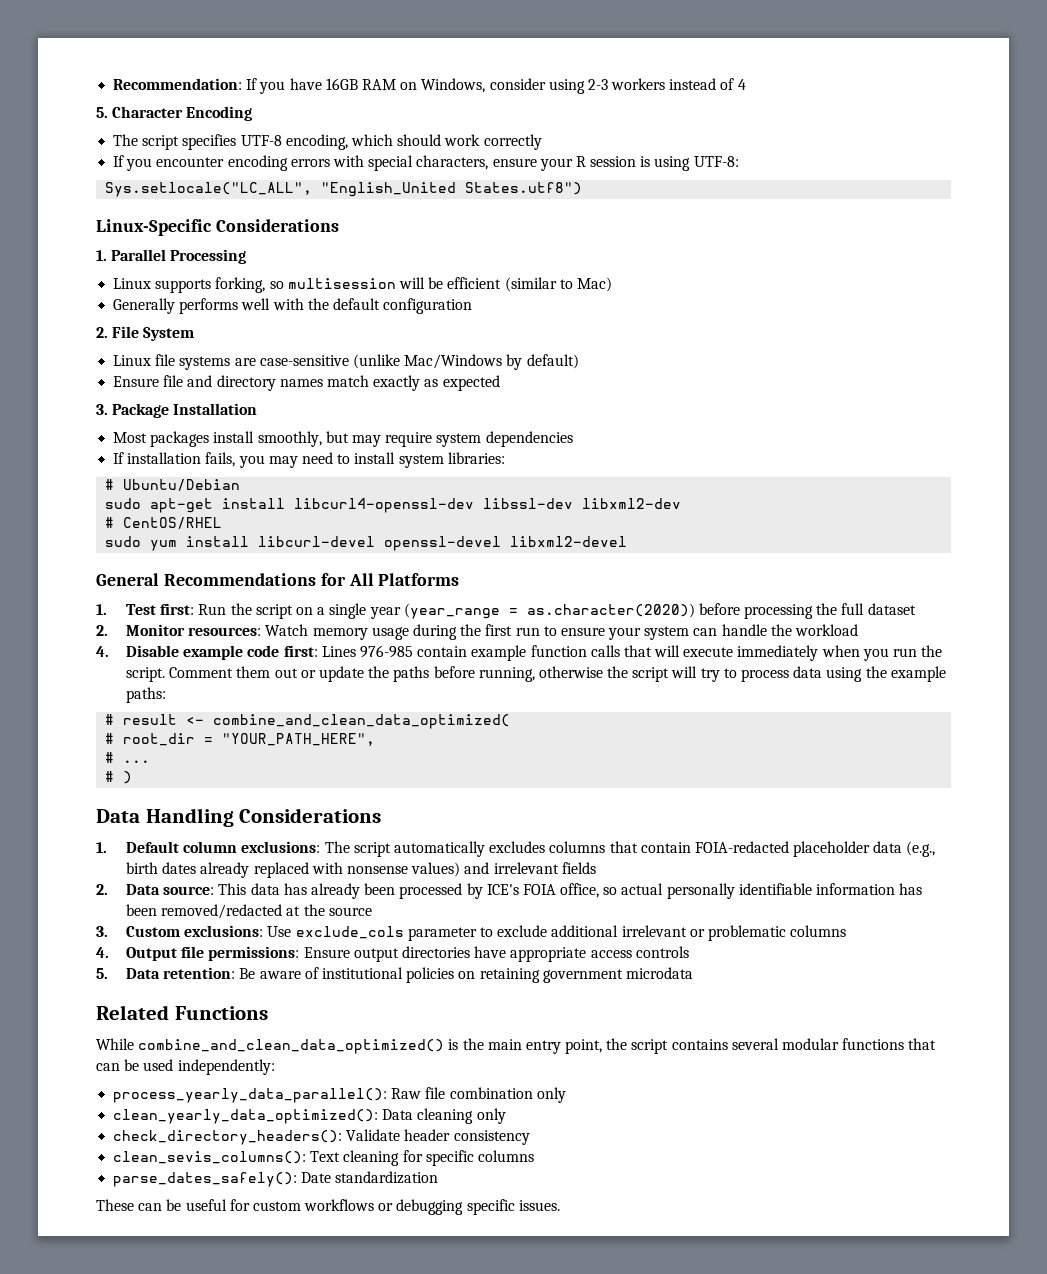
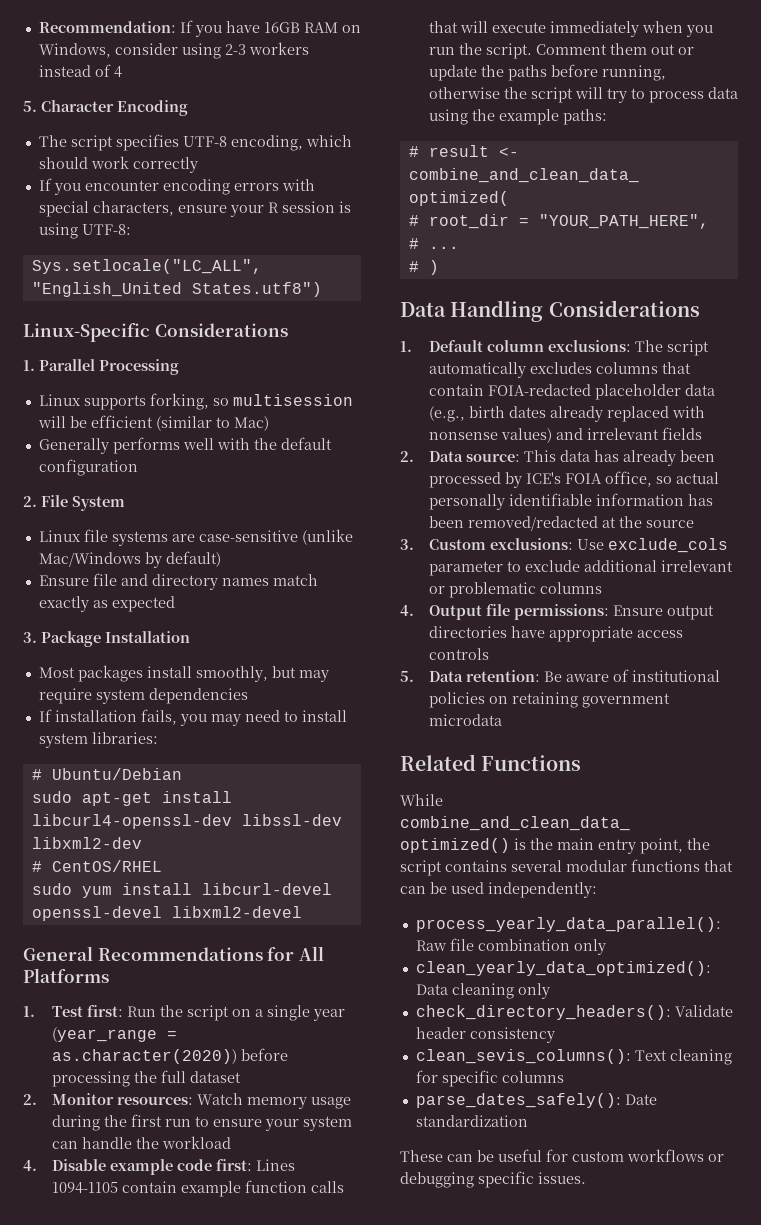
- 4. Disable example code first: Lines 976-985 contain example function calls that will execute immediately when you run the script.
+ 4. Disable example code first: Lines 1094-1105 contain example function calls that will execute immediately when you run the script.

